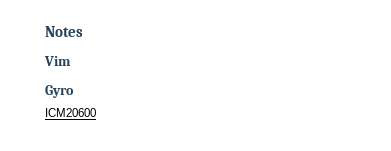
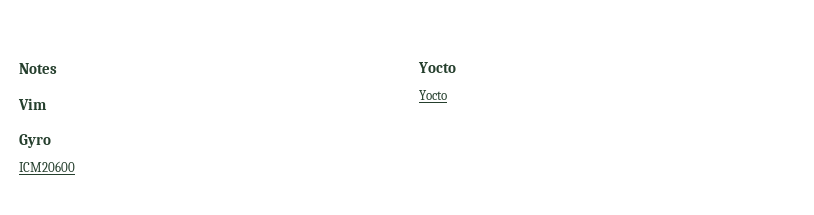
  ICM20600
+ Yocto
+ Yocto

